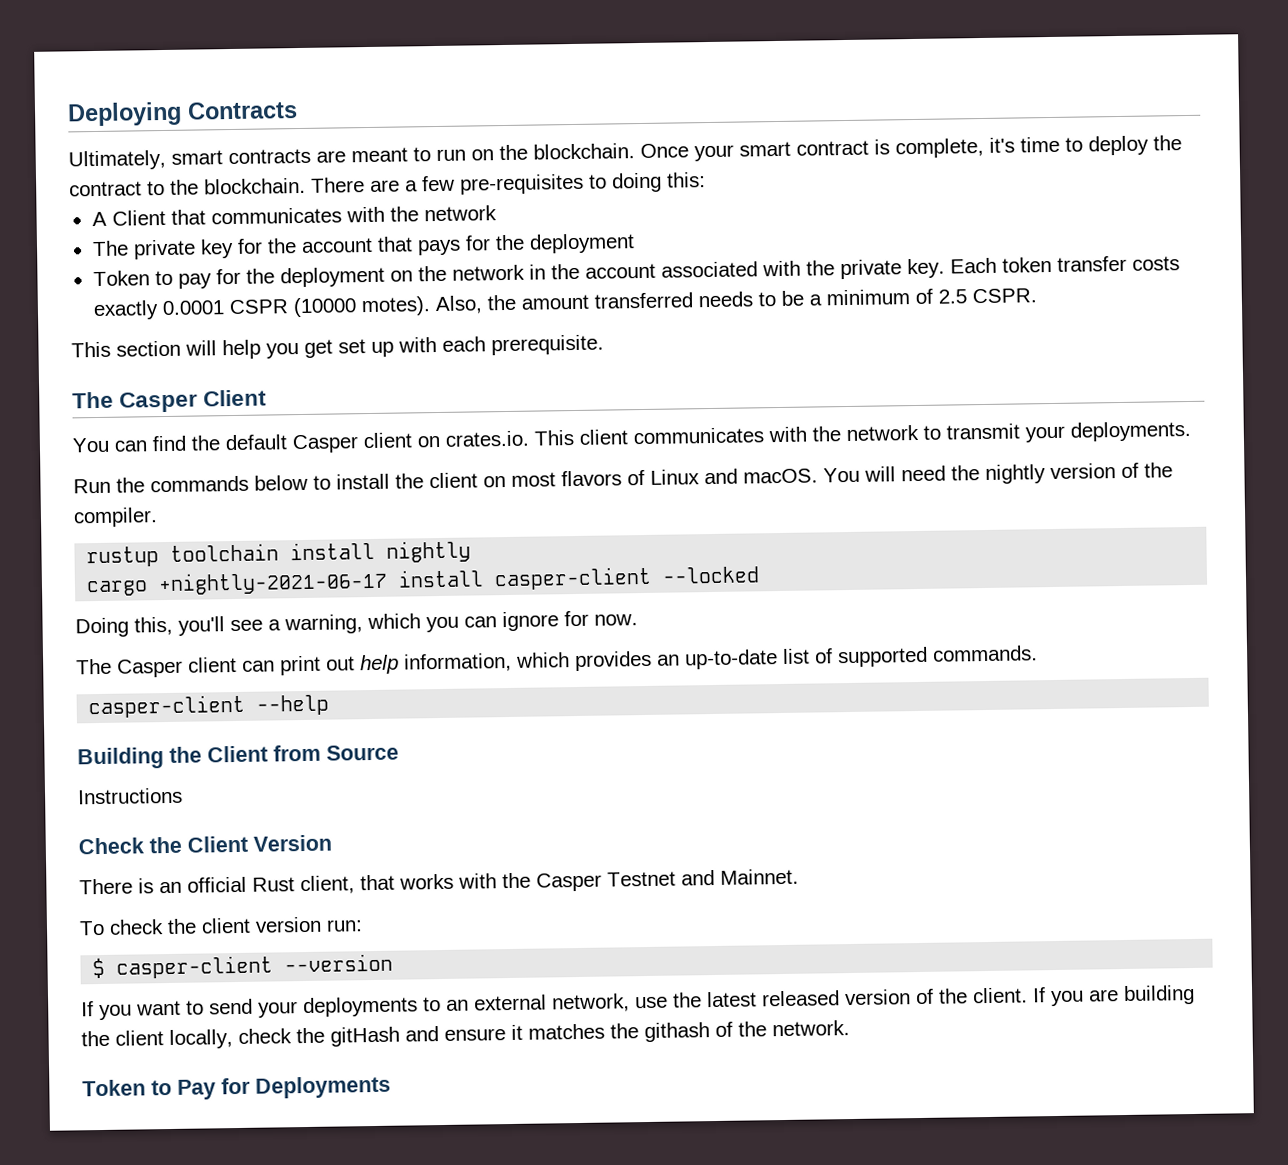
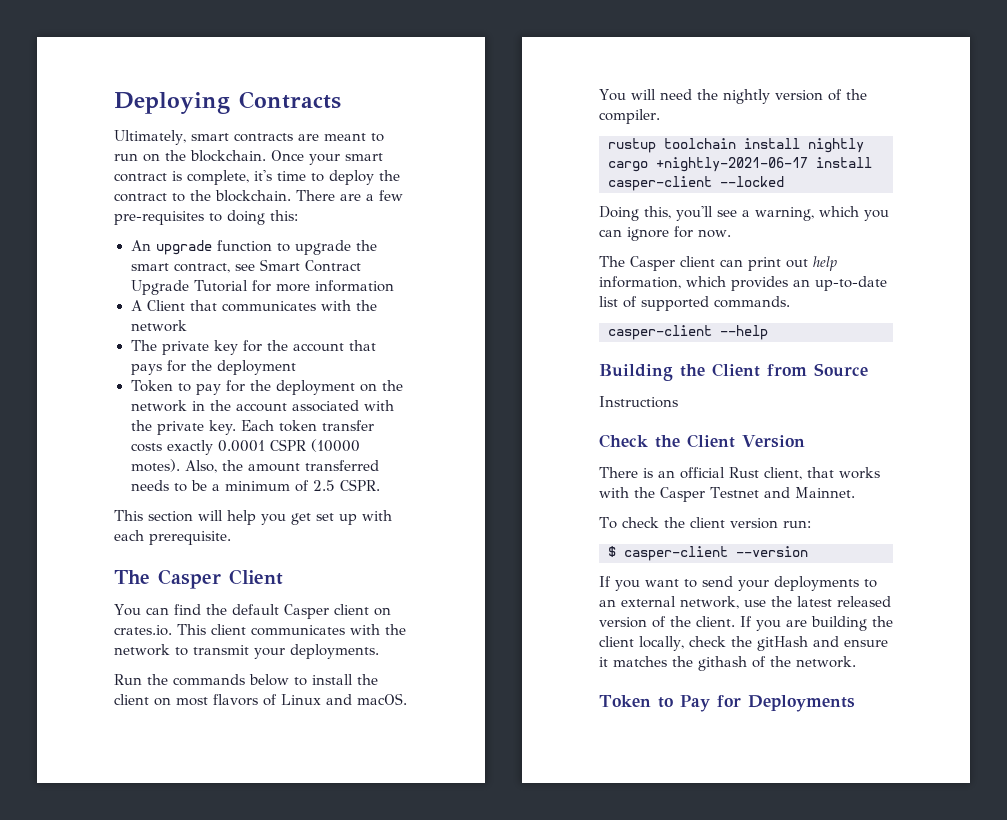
+ An upgrade function to upgrade the smart contract, see Smart Contract Upgrade Tutorial for more information

